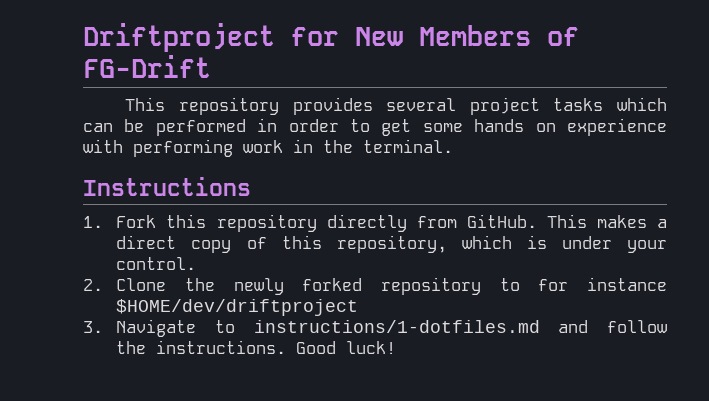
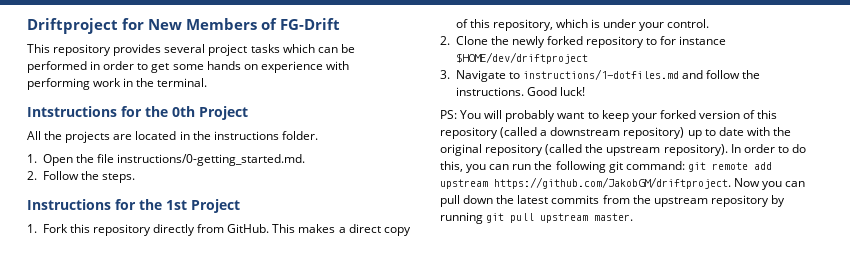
- Instructions
+ Intstructions for the 0th Project
+ All the projects are located in the instructions folder.
+ 1. Open the file instructions/0-getting_started.md.
+ 2. Follow the steps.
+ Instructions for the 1st Project
+ PS: You will probably want to keep your forked version of this repository (called a downstream repository) up to date with the original repository (called the upstream repository). In order to do this, you can run the following git command: git remote add upstream https://github.com/JakobGM/driftproject. Now you can pull down the latest commits from the upstream repository by running git pull upstream master.

